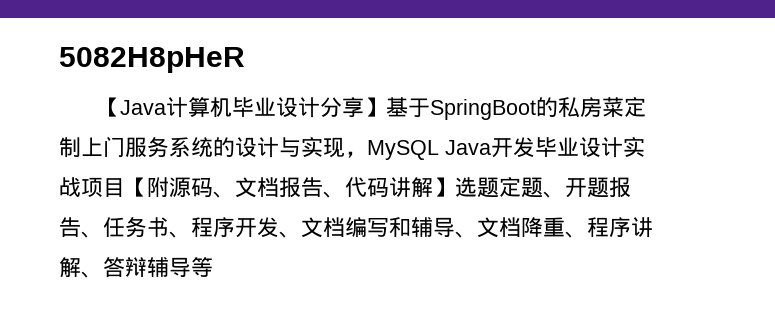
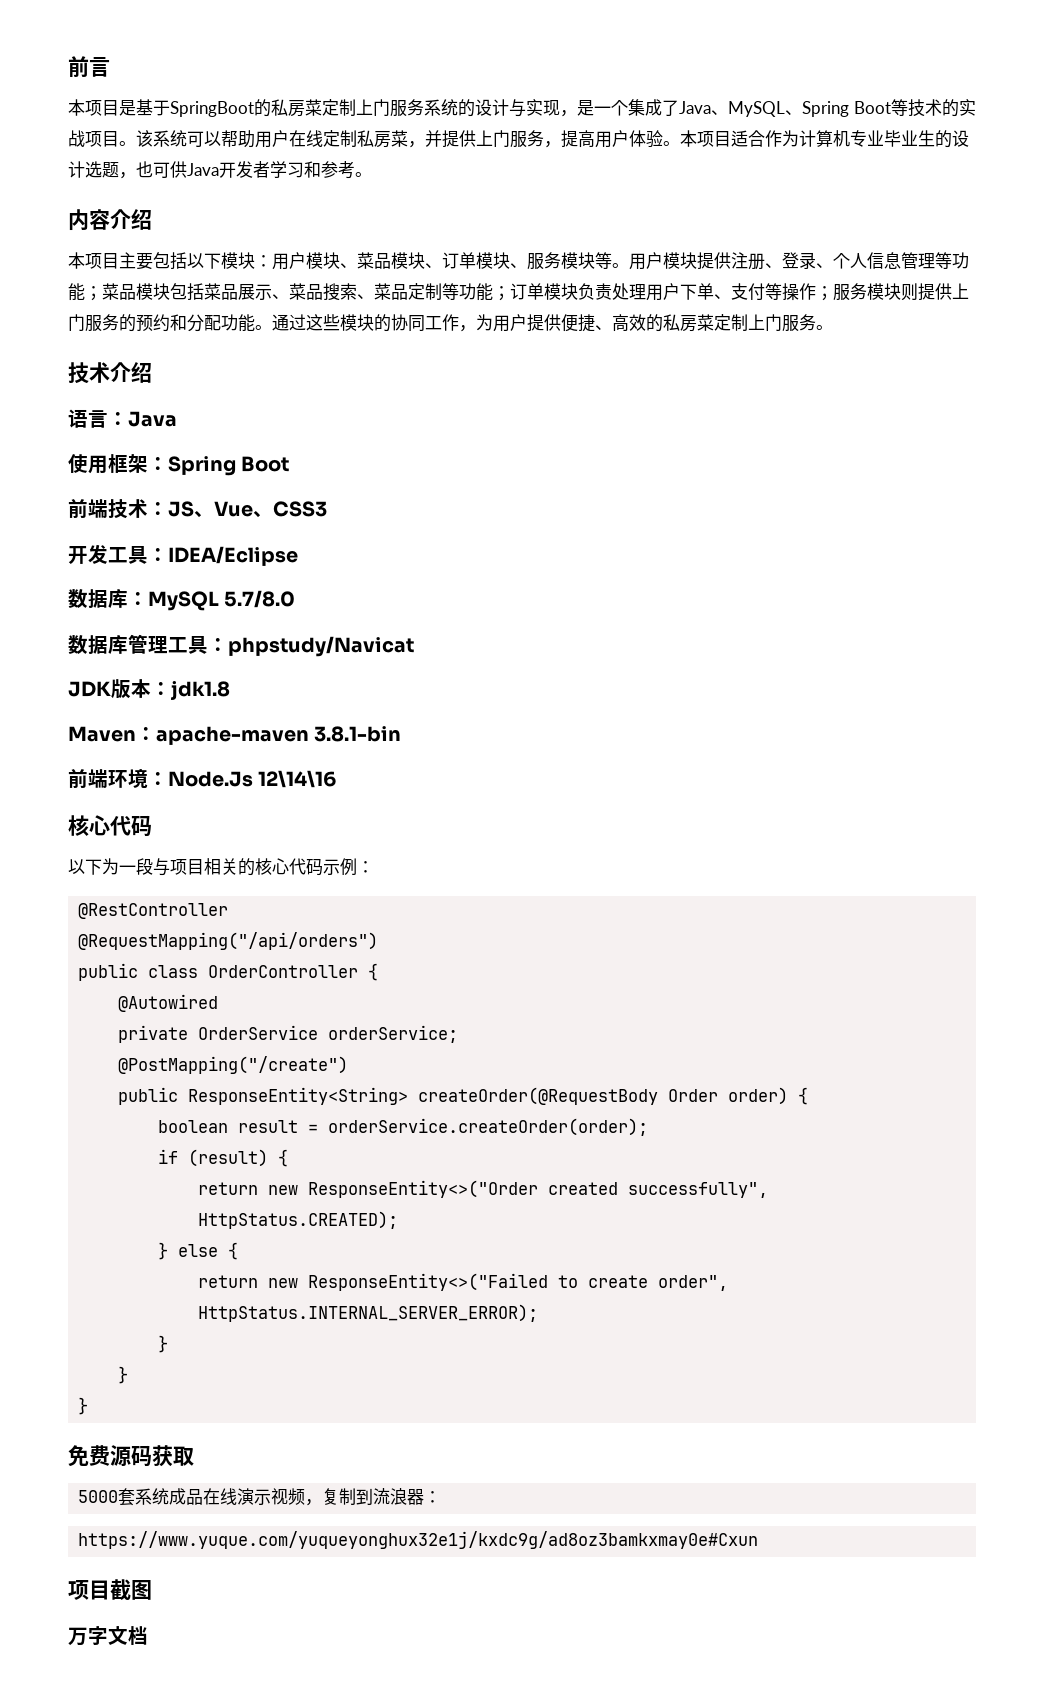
- 5082H8pHeR
- 【Java计算机毕业设计分享】基于SpringBoot的私房菜定制上门服务系统的设计与实现，MySQL Java开发毕业设计实战项目【附源码、文档报告、代码讲解】选题定题、开题报告、任务书、程序开发、文档编写和辅导、文档降重、程序讲解、答辩辅导等
+ 前言
+ 本项目是基于SpringBoot的私房菜定制上门服务系统的设计与实现，是一个集成了Java、MySQL、Spring Boot等技术的实战项目。该系统可以帮助用户在线定制私房菜，并提供上门服务，提高用户体验。本项目适合作为计算机专业毕业生的设计选题，也可供Java开发者学习和参考。
+ 内容介绍
+ 本项目主要包括以下模块：用户模块、菜品模块、订单模块、服务模块等。用户模块提供注册、登录、个人信息管理等功能；菜品模块包括菜品展示、菜品搜索、菜品定制等功能；订单模块负责处理用户下单、支付等操作；服务模块则提供上门服务的预约和分配功能。通过这些模块的协同工作，为用户提供便捷、高效的私房菜定制上门服务。
+ 技术介绍
+ 语言：Java
+ 使用框架：Spring Boot
+ 前端技术：JS、Vue、CSS3
+ 开发工具：IDEA/Eclipse
+ 数据库：MySQL 5.7/8.0
+ 数据库管理工具：phpstudy/Navicat
+ JDK版本：jdk1.8
+ Maven：apache-maven 3.8.1-bin
+ 前端环境：Node.Js 12\14\16
+ 核心代码
+ 以下为一段与项目相关的核心代码示例：
+ @RestController
+ @RequestMapping("/api/orders")
+ public class OrderController {
+ @Autowired
+ private OrderService orderService;
+ @PostMapping("/create")
+ public ResponseEntity<String> createOrder(@RequestBody Order order) {
+ boolean result = orderService.createOrder(order);
+ if (result) {
+ return new ResponseEntity<>("Order created successfully", HttpStatus.CREATED);
+ } else {
+ return new ResponseEntity<>("Failed to create order", HttpStatus.INTERNAL_SERVER_ERROR);
+ }
+ }
+ }
+ 免费源码获取
+ 5000套系统成品在线演示视频，复制到流浪器：
+ https://www.yuque.com/yuqueyonghux32e1j/kxdc9g/ad8oz3bamkxmay0e#Cxun
+ 项目截图
+ 万字文档

